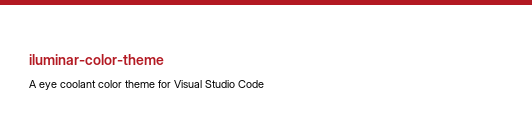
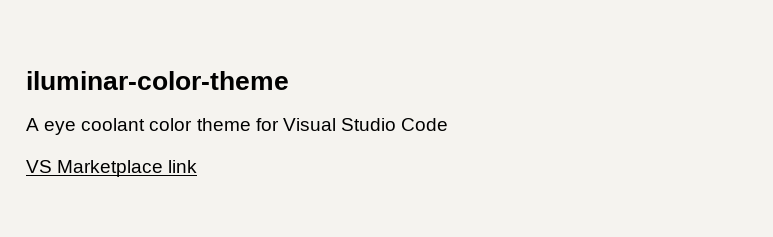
+ VS Marketplace link

